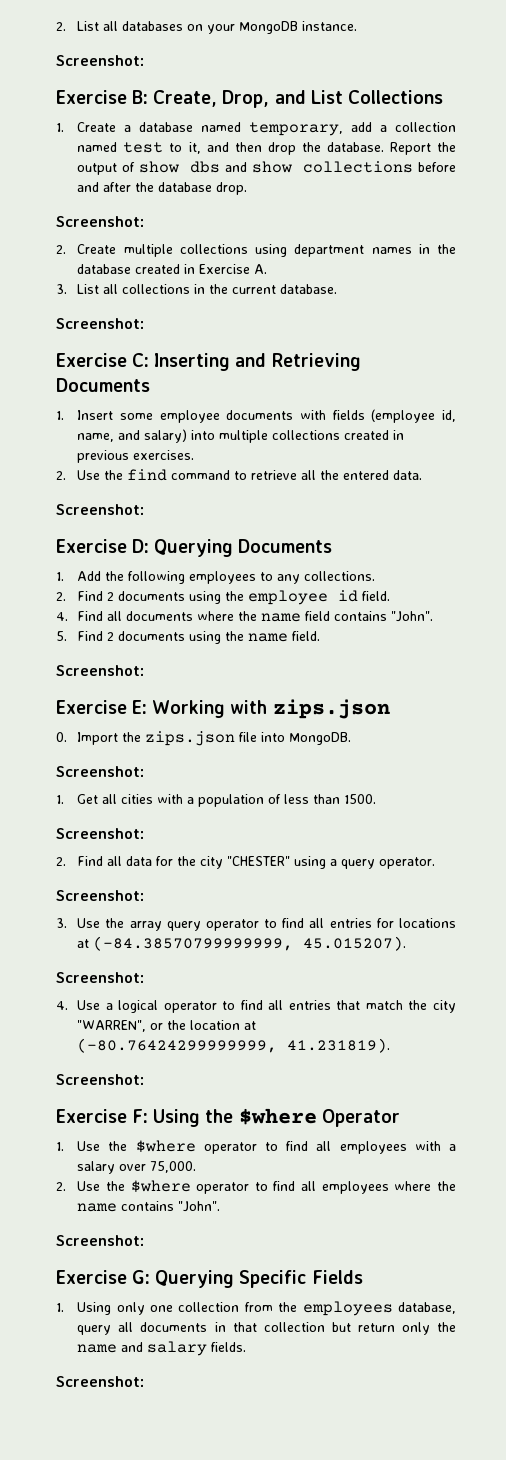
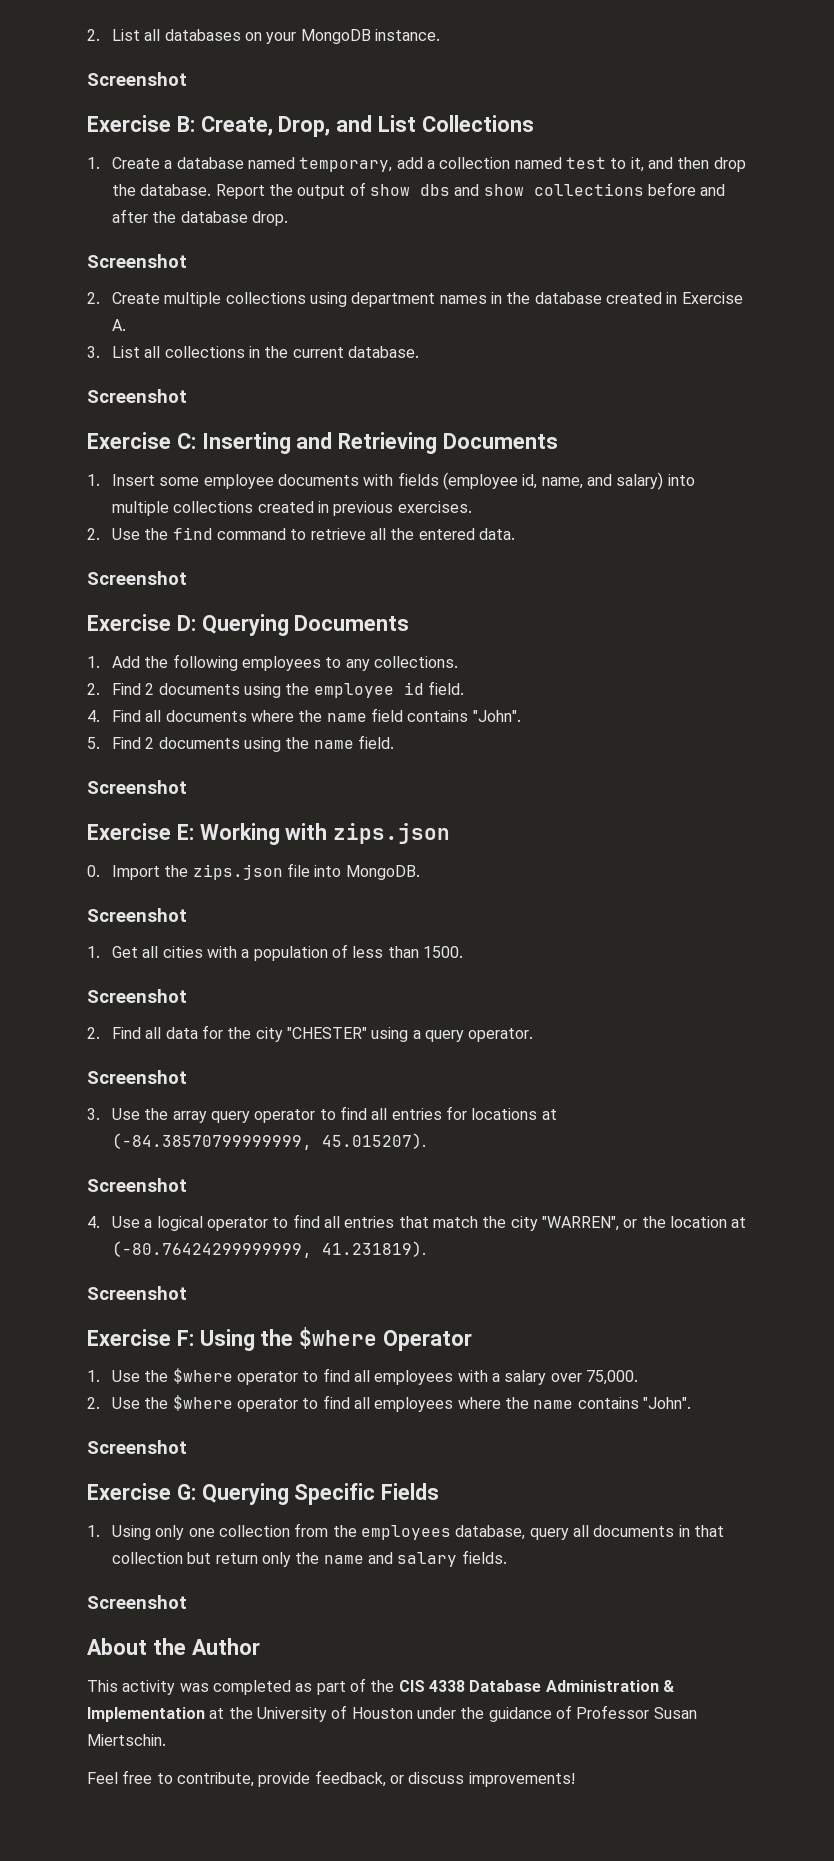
  2. List all databases on your MongoDB instance.
- Screenshot:
+ Screenshot
  Report the output of show dbs and show collections before and after the database drop.
- Screenshot:
+ Screenshot
  3. List all collections in the current database.
- Screenshot:
+ Screenshot
  2. Use the find command to retrieve all the entered data.
- Screenshot:
+ Screenshot
  5. Find 2 documents using the name field.
- Screenshot:
+ Screenshot
  0. Import the zips.json file into MongoDB.
- Screenshot:
+ Screenshot
  1. Get all cities with a population of less than 1500.
- Screenshot:
+ Screenshot
  2. Find all data for the city "CHESTER" using a query operator.
- Screenshot:
+ Screenshot
  3. Use the array query operator to find all entries for locations at (-84.38570799999999, 45.015207).
- Screenshot:
+ Screenshot
  4. Use a logical operator to find all entries that match the city "WARREN", or the location at (-80.76424299999999, 41.231819).
- Screenshot:
+ Screenshot
  2. Use the $where operator to find all employees where the name contains "John".
- Screenshot:
+ Screenshot
  1. Using only one collection from the employees database, query all documents in that collection but return only the name and salary fields.
- Screenshot:
+ Screenshot
+ About the Author
+ This activity was completed as part of the CIS 4338 Database Administration & Implementation at the University of Houston under the guidance of Professor Susan Miertschin.
+ Feel free to contribute, provide feedback, or discuss improvements!

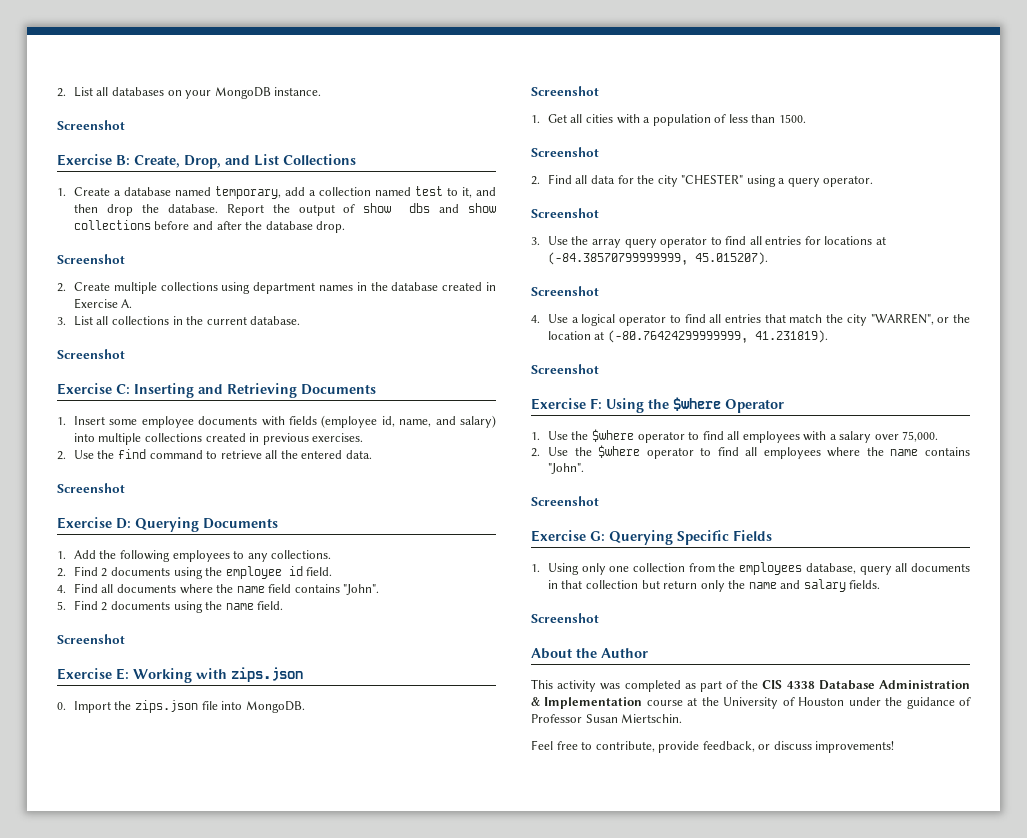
- This activity was completed as part of the CIS 4338 Database Administration & Implementation at the University of Houston under the guidance of Professor Susan Miertschin.
+ This activity was completed as part of the CIS 4338 Database Administration & Implementation course at the University of Houston under the guidance of Professor Susan Miertschin.

